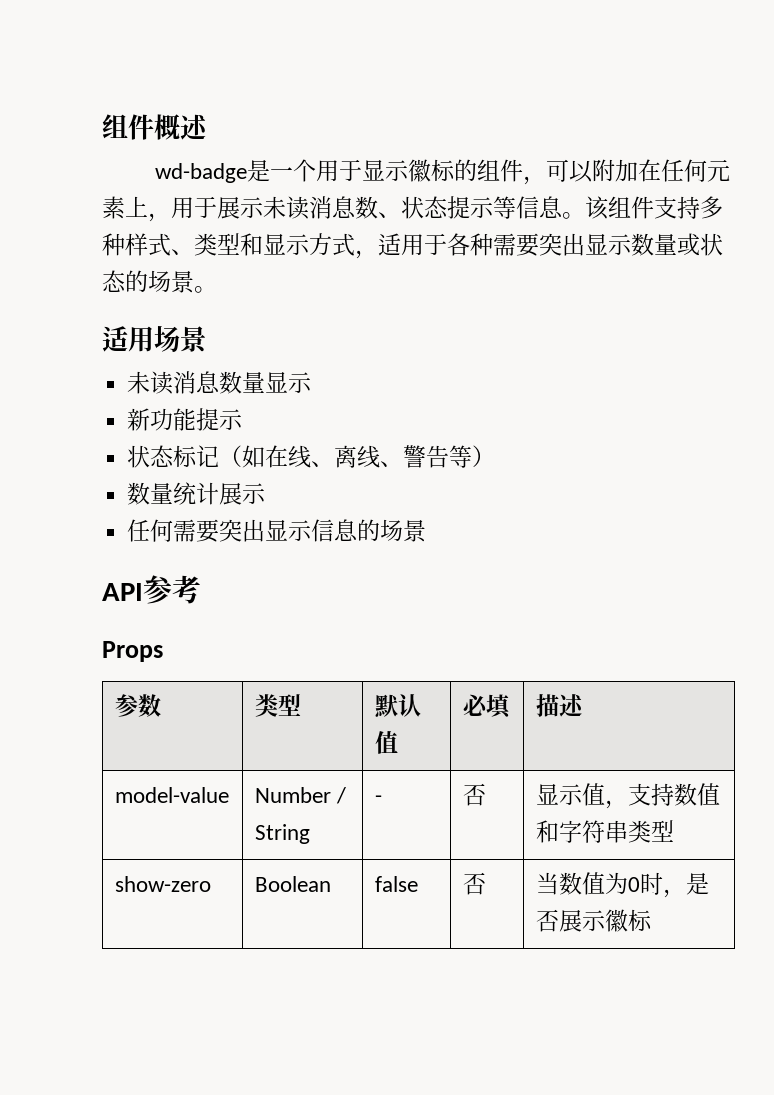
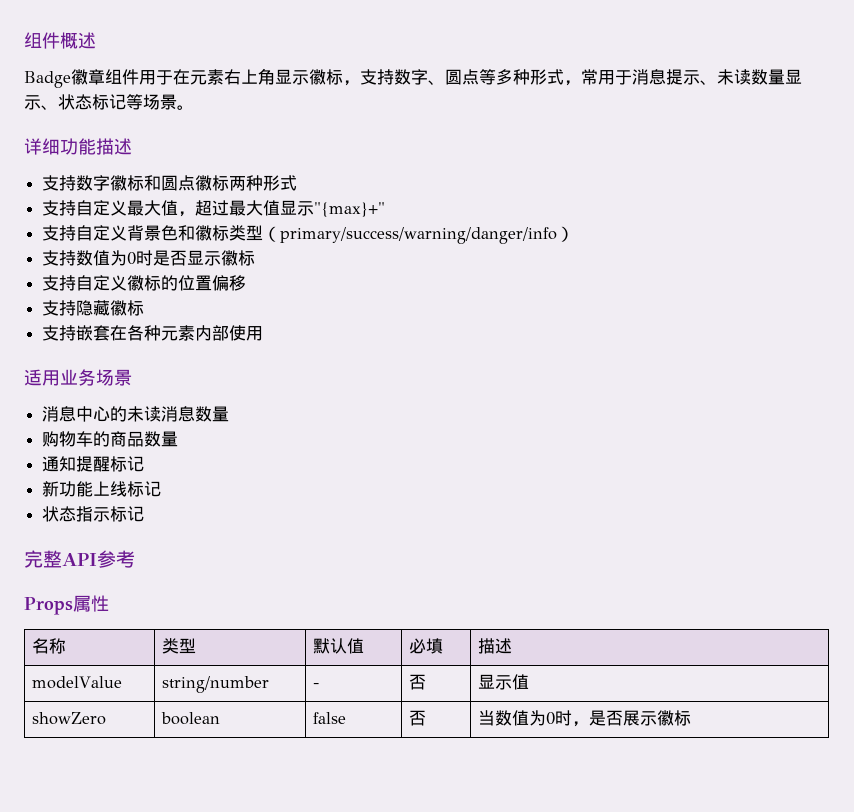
- wd-badge是一个用于显示徽标的组件，可以附加在任何元素上，用于展示未读消息数、状态提示等信息。该组件支持多种样式、类型和显示方式，适用于各种需要突出显示数量或状态的场景。
- 适用场景
- 未读消息数量显示
+ Badge徽章组件用于在元素右上角显示徽标，支持数字、圆点等多种形式，常用于消息提示、未读数量显示、状态标记等场景。
+ 详细功能描述
+ 支持数字徽标和圆点徽标两种形式
+ 支持自定义最大值，超过最大值显示"{max}+"
+ 支持自定义背景色和徽标类型（primary/success/warning/danger/info）
+ 支持数值为0时是否显示徽标
+ 支持自定义徽标的位置偏移
+ 支持隐藏徽标
+ 支持嵌套在各种元素内部使用
+ 适用业务场景
+ 消息中心的未读消息数量
+ 购物车的商品数量
+ 通知提醒标记
- 新功能提示
- 状态标记（如在线、离线、警告等）
- 数量统计展示
- 任何需要突出显示信息的场景
- API参考
+ 新功能上线标记
+ 状态指示标记
+ 完整API参考
- Props
- 参数 | 类型 | 默认值 | 必填 | 描述
+ Props属性
+ 名称 | 类型 | 默认值 | 必填 | 描述
- model-value | Number / String | - | 否 | 显示值，支持数值和字符串类型
- show-zero | Boolean | false | 否 | 当数值为0时，是否展示徽标
+ modelValue | string/number | - | 否 | 显示值
+ showZero | boolean | false | 否 | 当数值为0时，是否展示徽标

